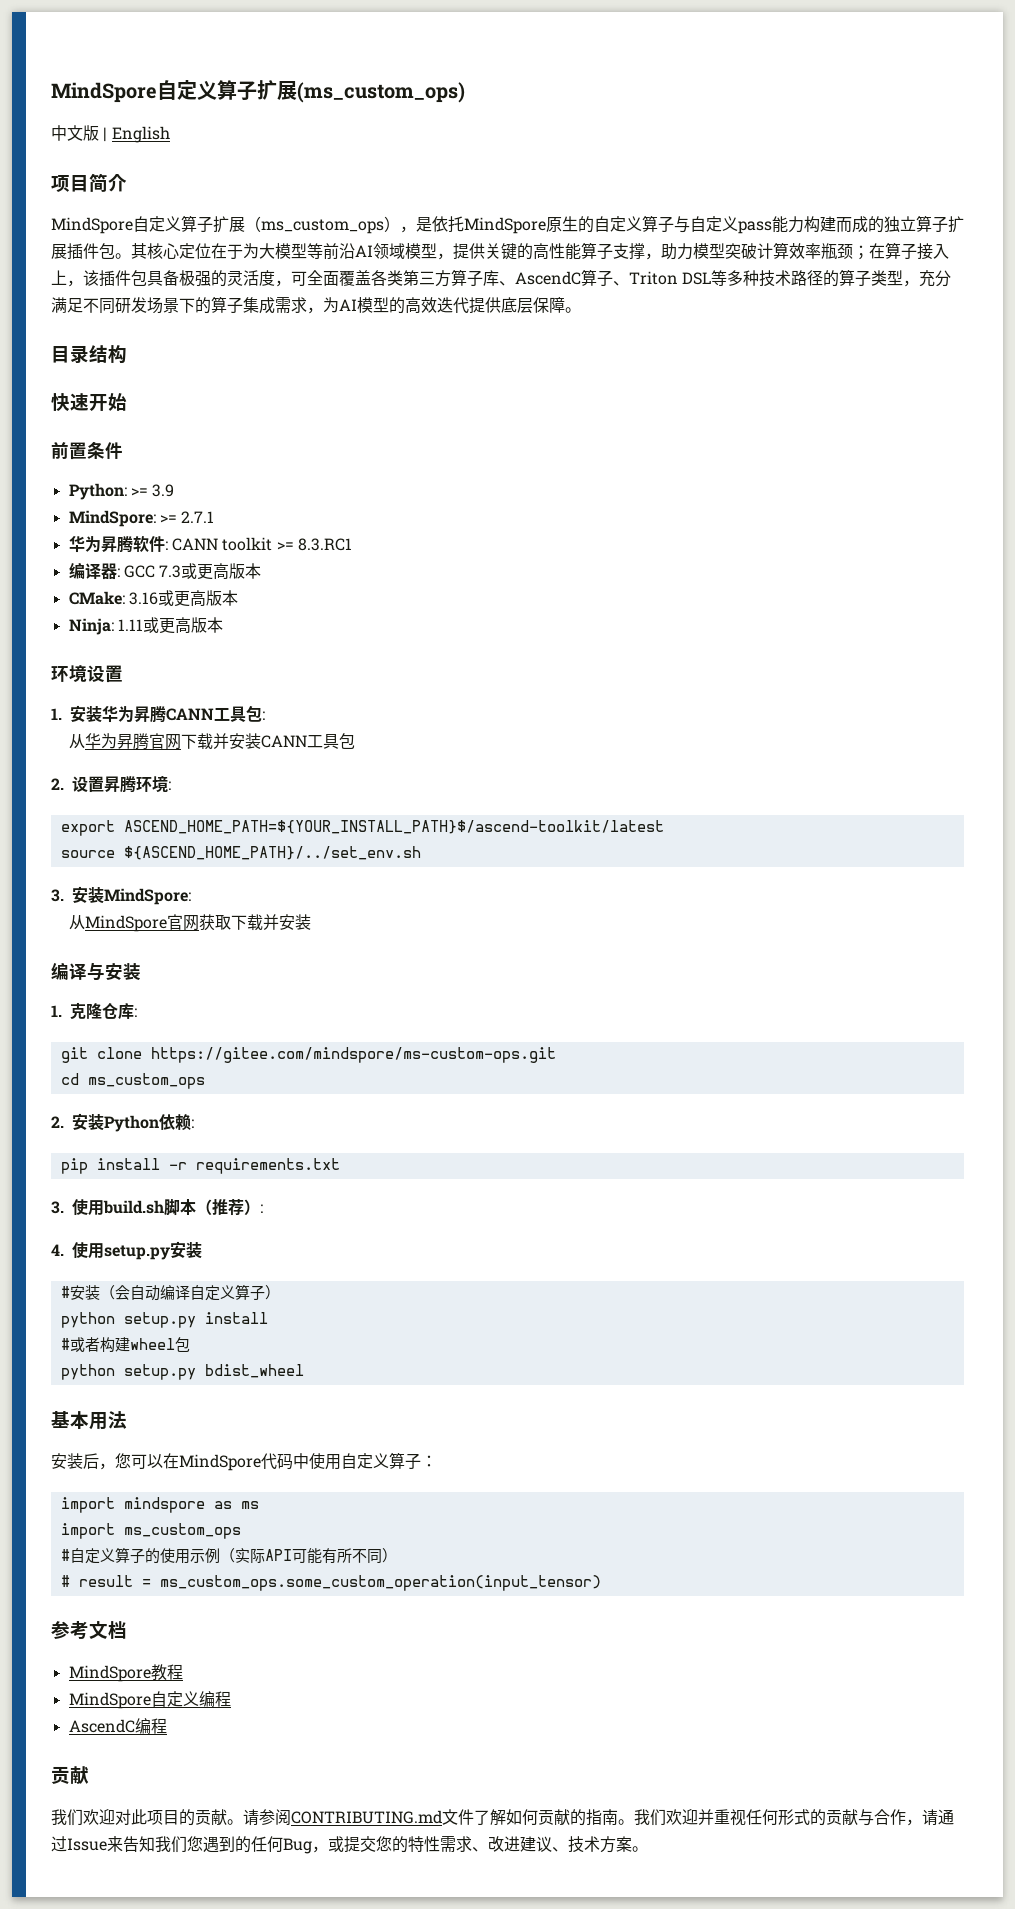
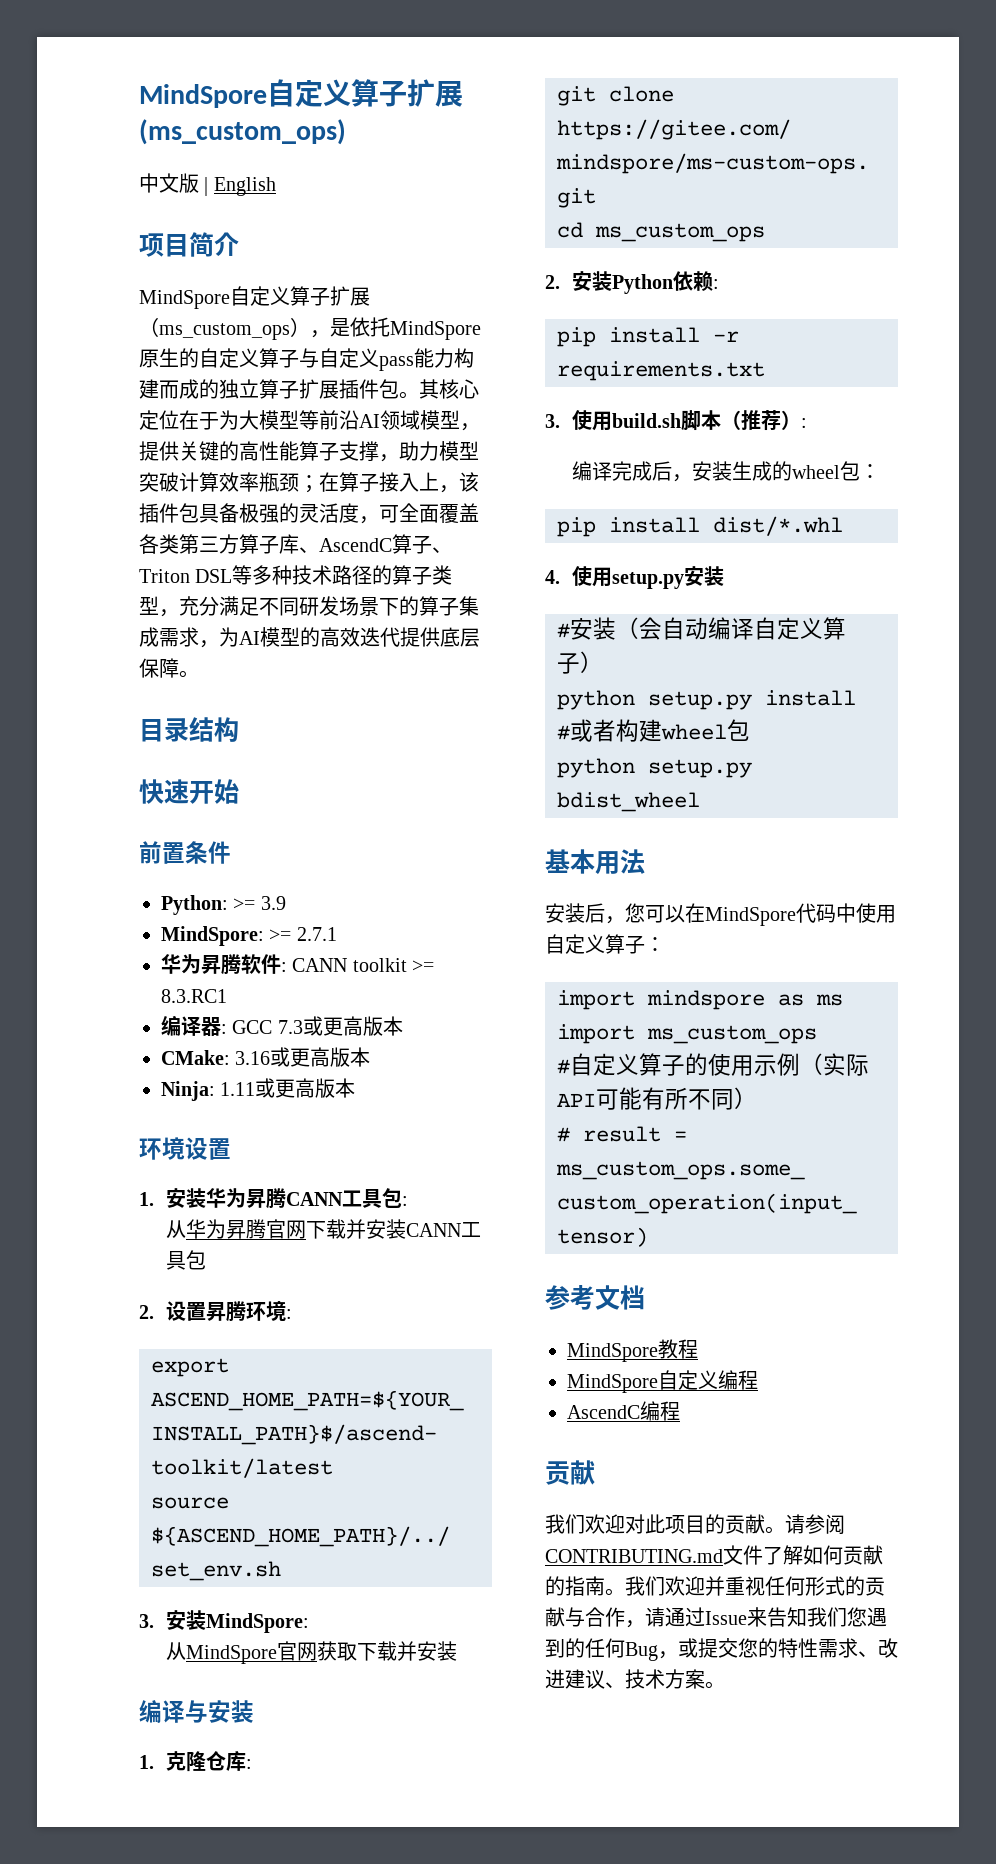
+ 编译完成后，安装生成的wheel包：
+ pip install dist/*.whl

